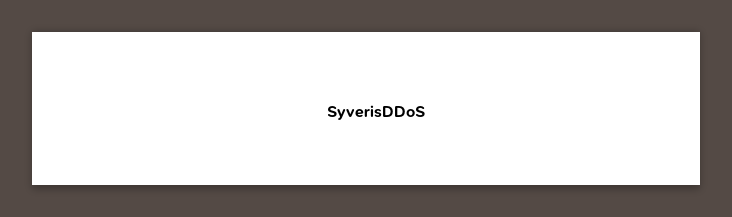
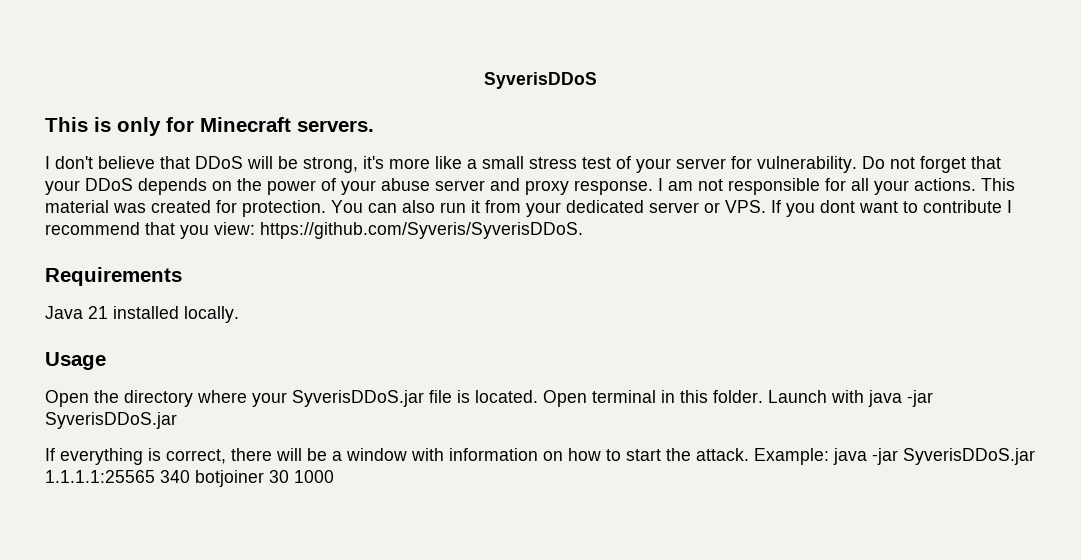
+ This is only for Minecraft servers.
+ I don't believe that DDoS will be strong, it's more like a small stress test of your server for vulnerability. Do not forget that your DDoS depends on the power of your abuse server and proxy response. I am not responsible for all your actions. This material was created for protection. You can also run it from your dedicated server or VPS. If you dont want to contribute I recommend that you view: https://github.com/Syveris/SyverisDDoS.
+ Requirements
+ Java 21 installed locally.
+ Usage
+ Open the directory where your SyverisDDoS.jar file is located. Open terminal in this folder. Launch with java -jar SyverisDDoS.jar
+ If everything is correct, there will be a window with information on how to start the attack. Example: java -jar SyverisDDoS.jar 1.1.1.1:25565 340 botjoiner 30 1000

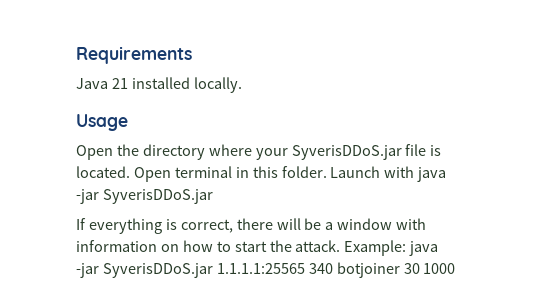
- SyverisDDoS
- This is only for Minecraft servers.
- I don't believe that DDoS will be strong, it's more like a small stress test of your server for vulnerability. Do not forget that your DDoS depends on the power of your abuse server and proxy response. I am not responsible for all your actions. This material was created for protection. You can also run it from your dedicated server or VPS. If you dont want to contribute I recommend that you view: https://github.com/Syveris/SyverisDDoS.

